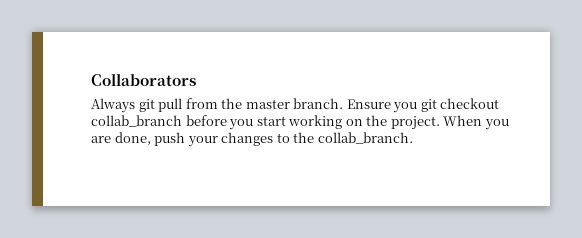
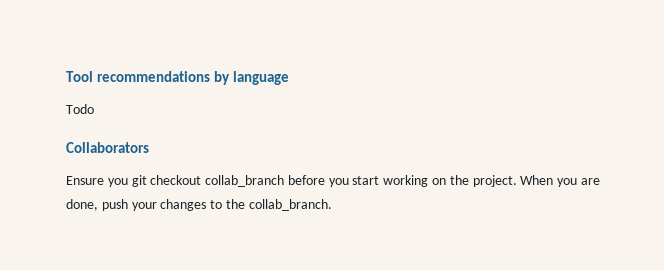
+ Tool recommendations by language
+ Todo
  Collaborators
- Always git pull from the master branch. Ensure you git checkout collab_branch before you start working on the project.
+ Ensure you git checkout collab_branch before you start working on the project.

